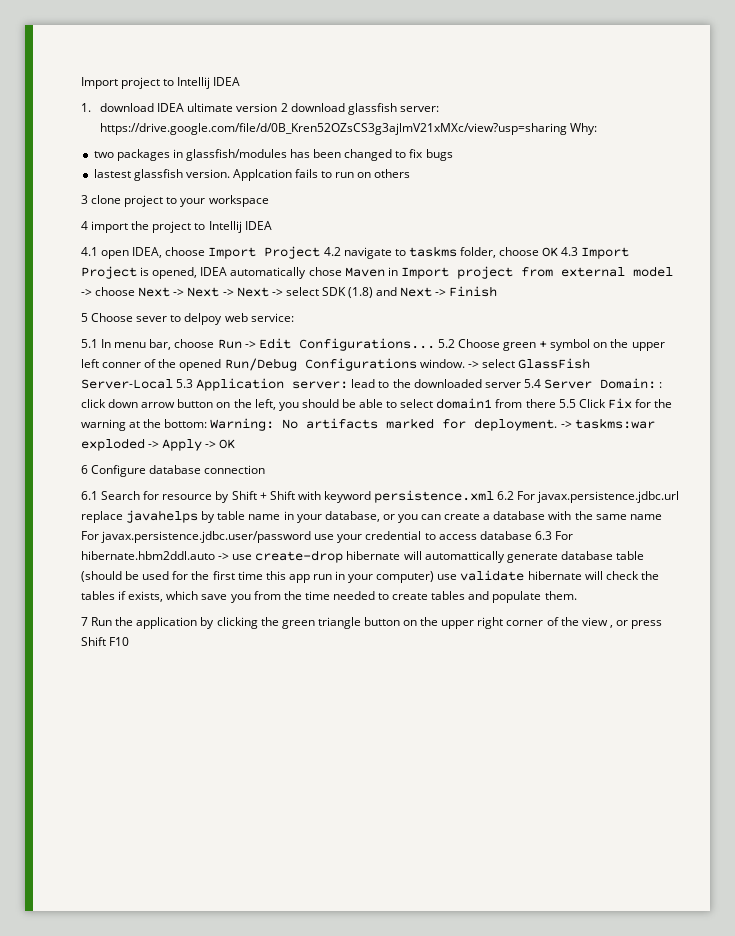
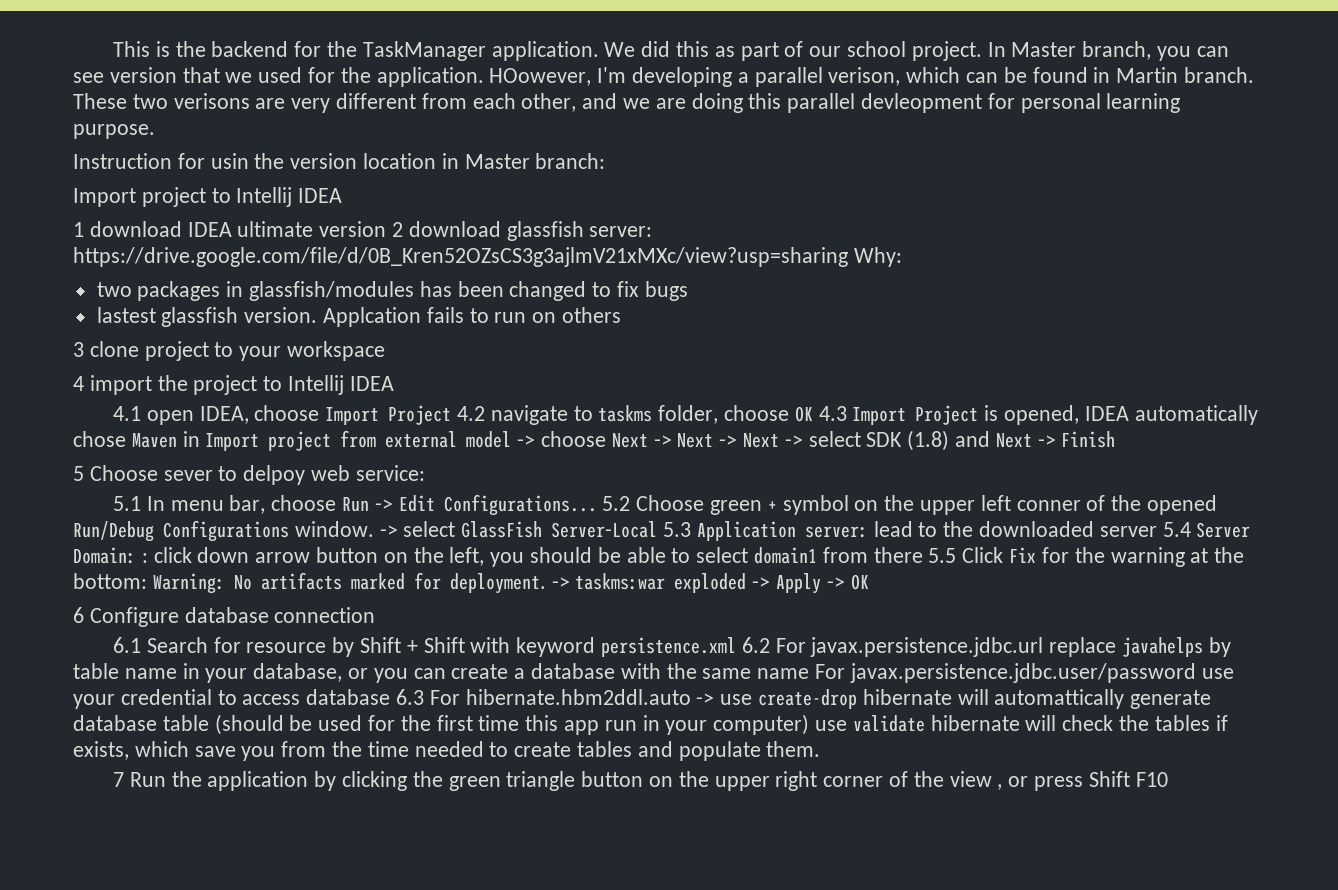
+ This is the backend for the TaskManager application. We did this as part of our school project. In Master branch, you can see version that we used for the application. HOowever, I'm developing a parallel verison, which can be found in Martin branch. These two verisons are very different from each other, and we are doing this parallel devleopment for personal learning purpose.
+ Instruction for usin the version location in Master branch:
- 1. download IDEA ultimate version 2 download glassfish server: https://drive.google.com/file/d/0B_Kren52OZsCS3g3ajlmV21xMXc/view?usp=sharing Why:
+ 1 download IDEA ultimate version 2 download glassfish server: https://drive.google.com/file/d/0B_Kren52OZsCS3g3ajlmV21xMXc/view?usp=sharing Why:

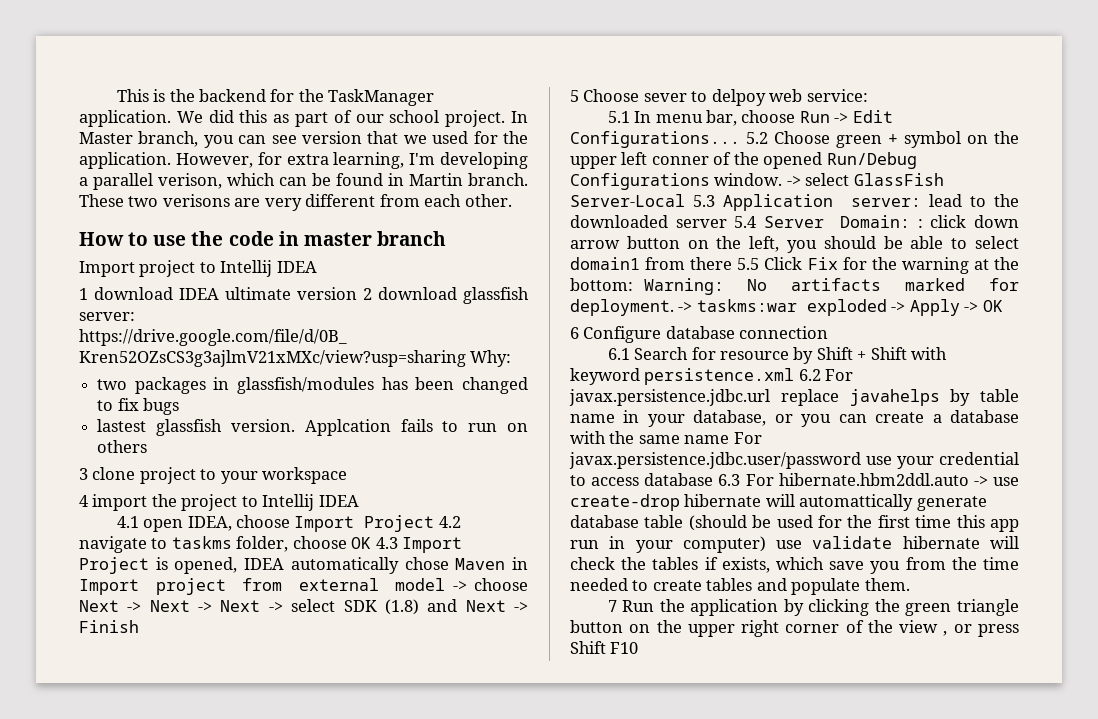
- HOowever, I'm developing a parallel verison, which can be found in Martin branch.
+ However, for extra learning, I'm developing a parallel verison, which can be found in Martin branch.
- These two verisons are very different from each other, and we are doing this parallel devleopment for personal learning purpose.
- Instruction for usin the version location in Master branch:
+ These two verisons are very different from each other.
+ How to use the code in master branch

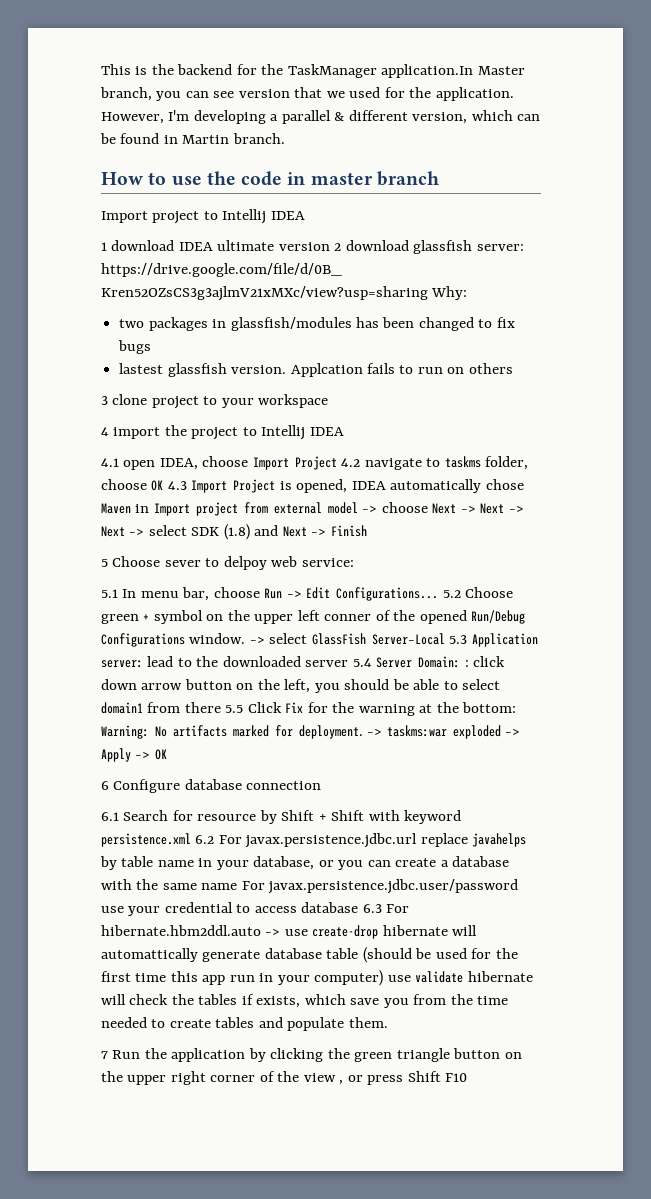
- This is the backend for the TaskManager application. We did this as part of our school project. In Master branch, you can see version that we used for the application.
+ This is the backend for the TaskManager application.In Master branch, you can see version that we used for the application.
- However, for extra learning, I'm developing a parallel verison, which can be found in Martin branch. These two verisons are very different from each other.
+ However, I'm developing a parallel & different version, which can be found in Martin branch.

